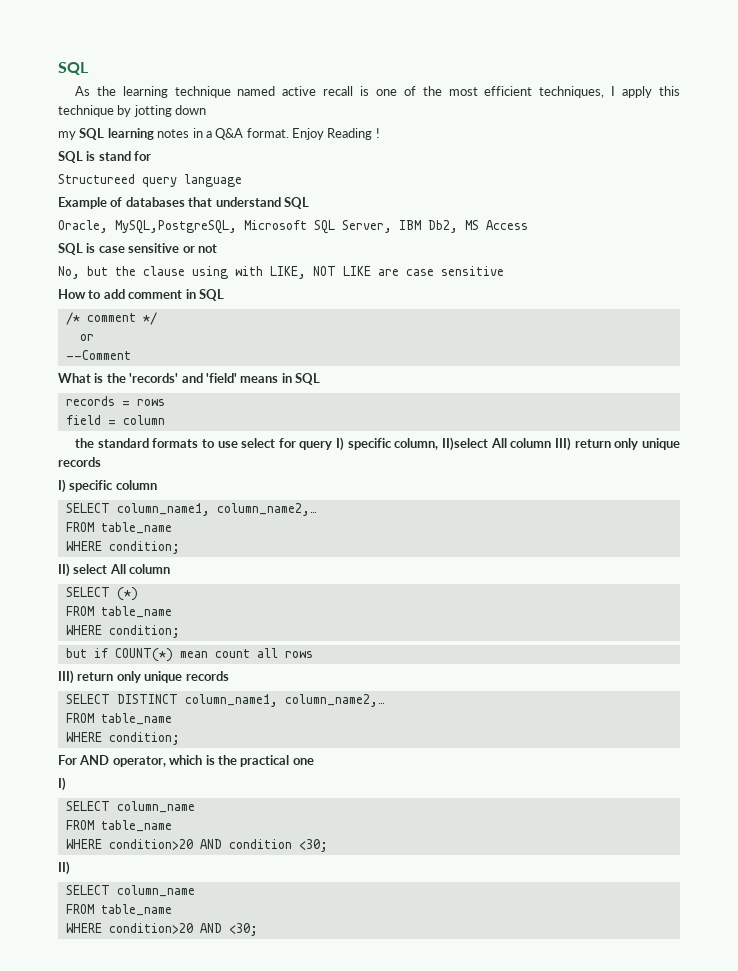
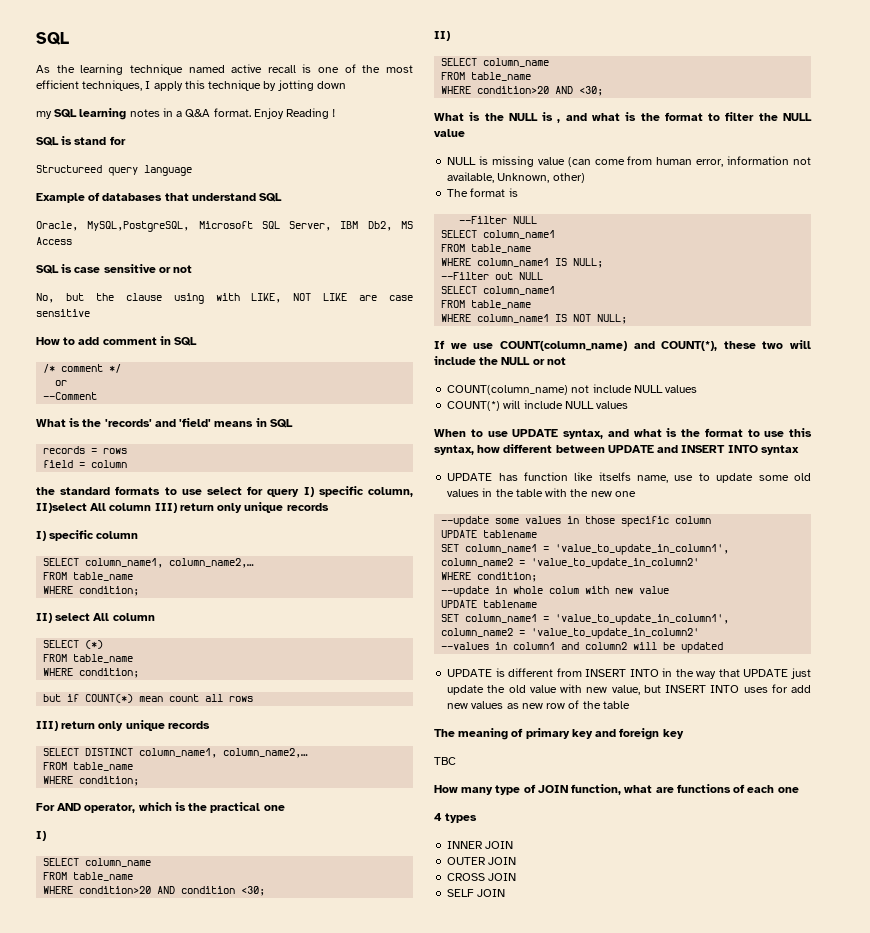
+ What is the NULL is , and what is the format to filter the NULL value
+ NULL is missing value (can come from human error, information not available, Unknown, other)
+ The format is
+ --Filter NULL
+ SELECT column_name1
+ FROM table_name
+ WHERE column_name1 IS NULL;
+ --Filter out NULL
+ SELECT column_name1
+ FROM table_name
+ WHERE column_name1 IS NOT NULL;
+ If we use COUNT(column_name) and COUNT(*), these two will include the NULL or not
+ COUNT(column_name) not include NULL values
+ COUNT(*) will include NULL values
+ When to use UPDATE syntax, and what is the format to use this syntax, how different between UPDATE and INSERT INTO syntax
+ UPDATE has function like itselfs name, use to update some old values in the table with the new one
+ --update some values in those specific column
+ UPDATE tablename
+ SET column_name1 = 'value_to_update_in_column1', column_name2 = 'value_to_update_in_column2'
+ WHERE condition;
+ --update in whole colum with new value
+ UPDATE tablename
+ SET column_name1 = 'value_to_update_in_column1', column_name2 = 'value_to_update_in_column2'
+ --values in column1 and column2 will be updated
+ UPDATE is different from INSERT INTO in the way that UPDATE just update the old value with new value, but INSERT INTO uses for add new values as new row of the table
+ The meaning of primary key and foreign key
+ TBC
+ How many type of JOIN function, what are functions of each one
+ 4 types
+ INNER JOIN
+ OUTER JOIN
+ CROSS JOIN
+ SELF JOIN

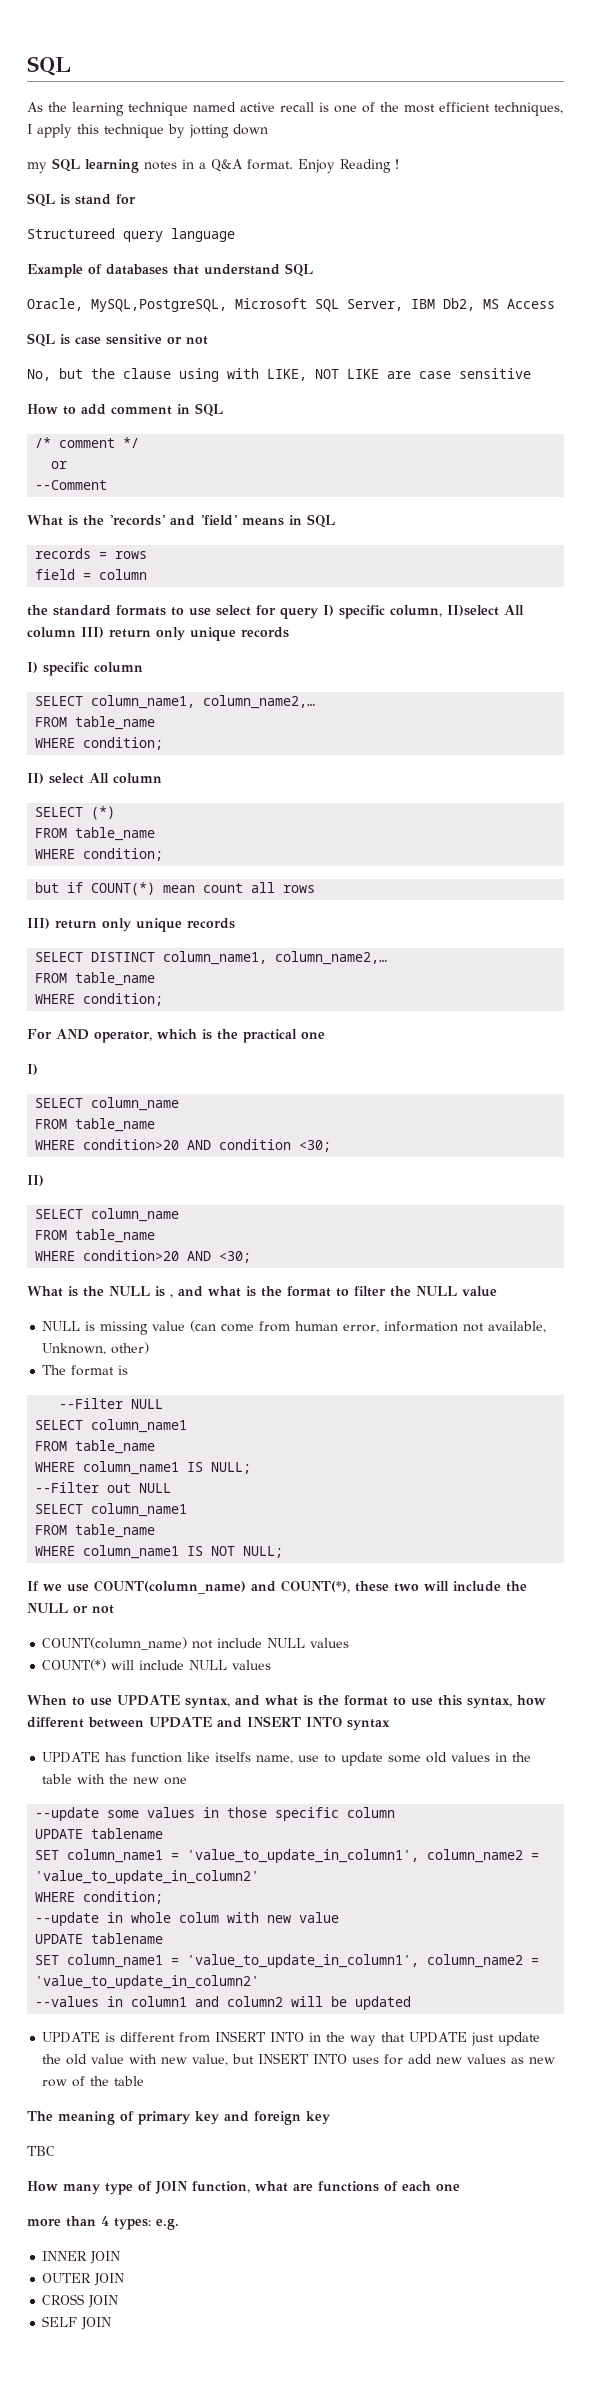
- 4 types
+ more than 4 types: e.g.

